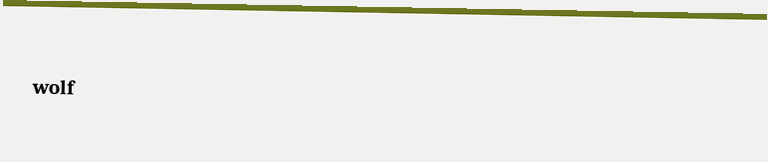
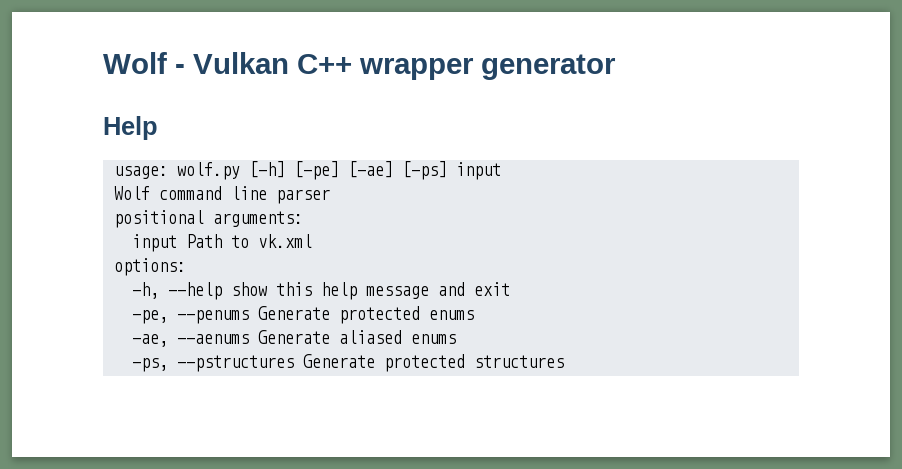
- wolf
+ Wolf - Vulkan C++ wrapper generator
+ Help
+ usage: wolf.py [-h] [-pe] [-ae] [-ps] input
+ Wolf command line parser
+ positional arguments:
+ input Path to vk.xml
+ options:
+ -h, --help show this help message and exit
+ -pe, --penums Generate protected enums
+ -ae, --aenums Generate aliased enums
+ -ps, --pstructures Generate protected structures

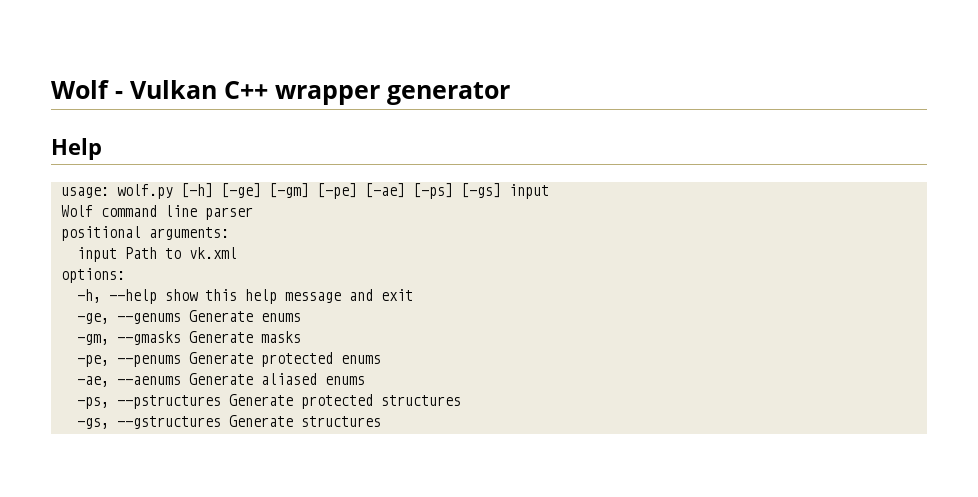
- usage: wolf.py [-h] [-pe] [-ae] [-ps] input
+ usage: wolf.py [-h] [-ge] [-gm] [-pe] [-ae] [-ps] [-gs] input
+ -ge, --genums Generate enums
+ -gm, --gmasks Generate masks
+ -gs, --gstructures Generate structures

